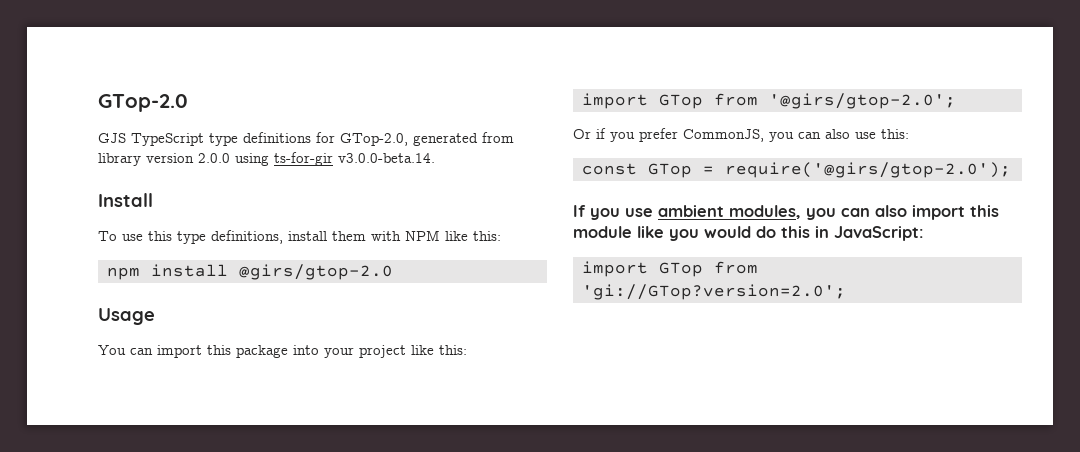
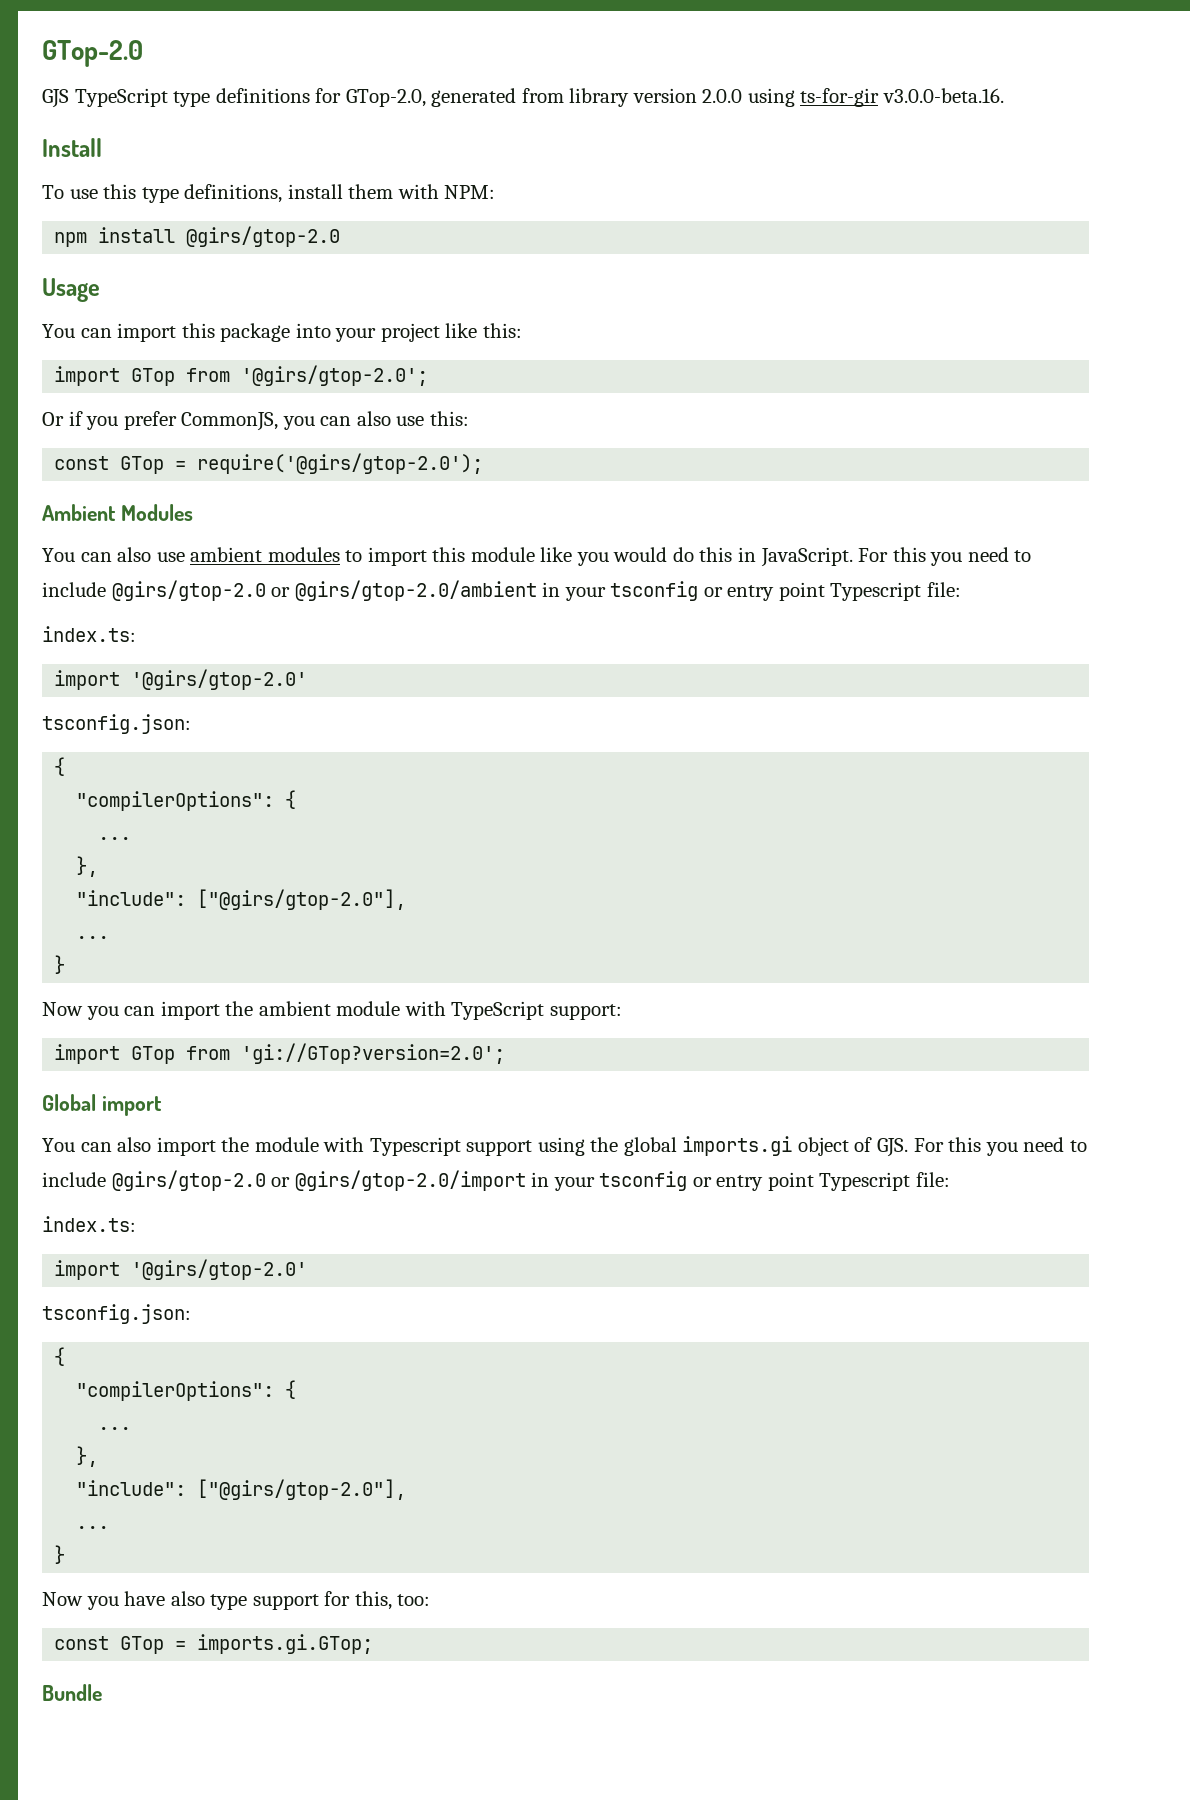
- GJS TypeScript type definitions for GTop-2.0, generated from library version 2.0.0 using ts-for-gir v3.0.0-beta.14.
+ GJS TypeScript type definitions for GTop-2.0, generated from library version 2.0.0 using ts-for-gir v3.0.0-beta.16.
- To use this type definitions, install them with NPM like this:
+ To use this type definitions, install them with NPM:
- If you use ambient modules, you can also import this module like you would do this in JavaScript:
+ Ambient Modules
+ You can also use ambient modules to import this module like you would do this in JavaScript. For this you need to include @girs/gtop-2.0 or @girs/gtop-2.0/ambient in your tsconfig or entry point Typescript file:
+ index.ts:
+ import '@girs/gtop-2.0'
+ tsconfig.json:
+ {
+ "compilerOptions": {
+ ...
+ },
+ "include": ["@girs/gtop-2.0"],
+ ...
+ }
+ Now you can import the ambient module with TypeScript support:
  import GTop from 'gi://GTop?version=2.0';
+ Global import
+ You can also import the module with Typescript support using the global imports.gi object of GJS. For this you need to include @girs/gtop-2.0 or @girs/gtop-2.0/import in your tsconfig or entry point Typescript file:
+ index.ts:
+ import '@girs/gtop-2.0'
+ tsconfig.json:
+ {
+ "compilerOptions": {
+ ...
+ },
+ "include": ["@girs/gtop-2.0"],
+ ...
+ }
+ Now you have also type support for this, too:
+ const GTop = imports.gi.GTop;
+ Bundle

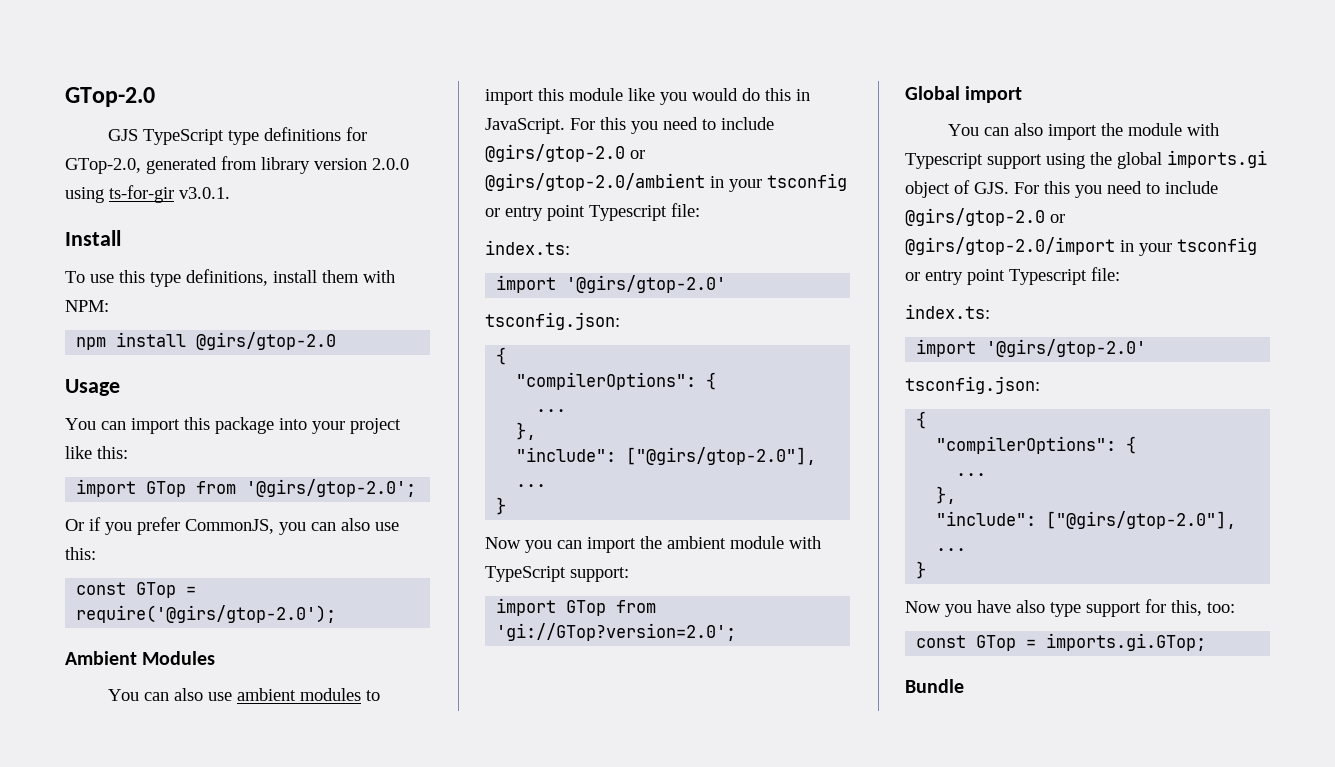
- GJS TypeScript type definitions for GTop-2.0, generated from library version 2.0.0 using ts-for-gir v3.0.0-beta.16.
+ GJS TypeScript type definitions for GTop-2.0, generated from library version 2.0.0 using ts-for-gir v3.0.1.

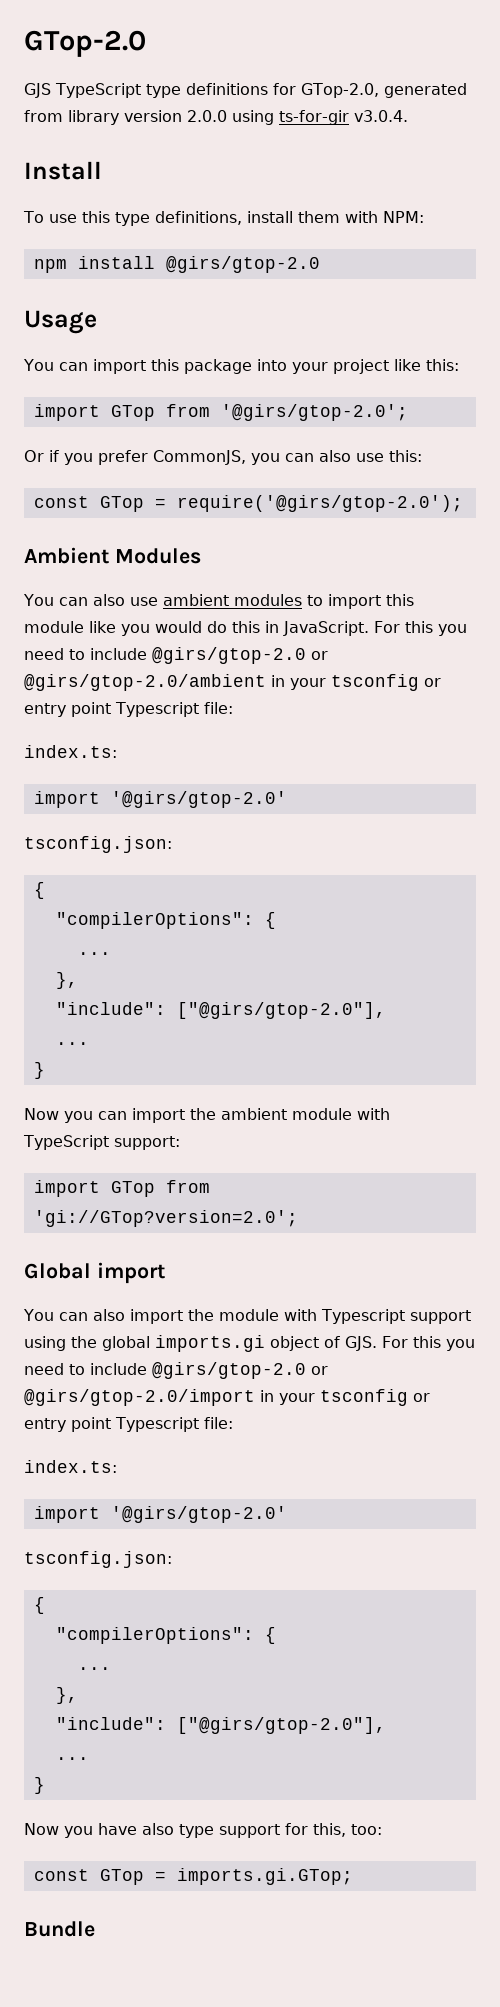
- GJS TypeScript type definitions for GTop-2.0, generated from library version 2.0.0 using ts-for-gir v3.0.1.
+ GJS TypeScript type definitions for GTop-2.0, generated from library version 2.0.0 using ts-for-gir v3.0.4.

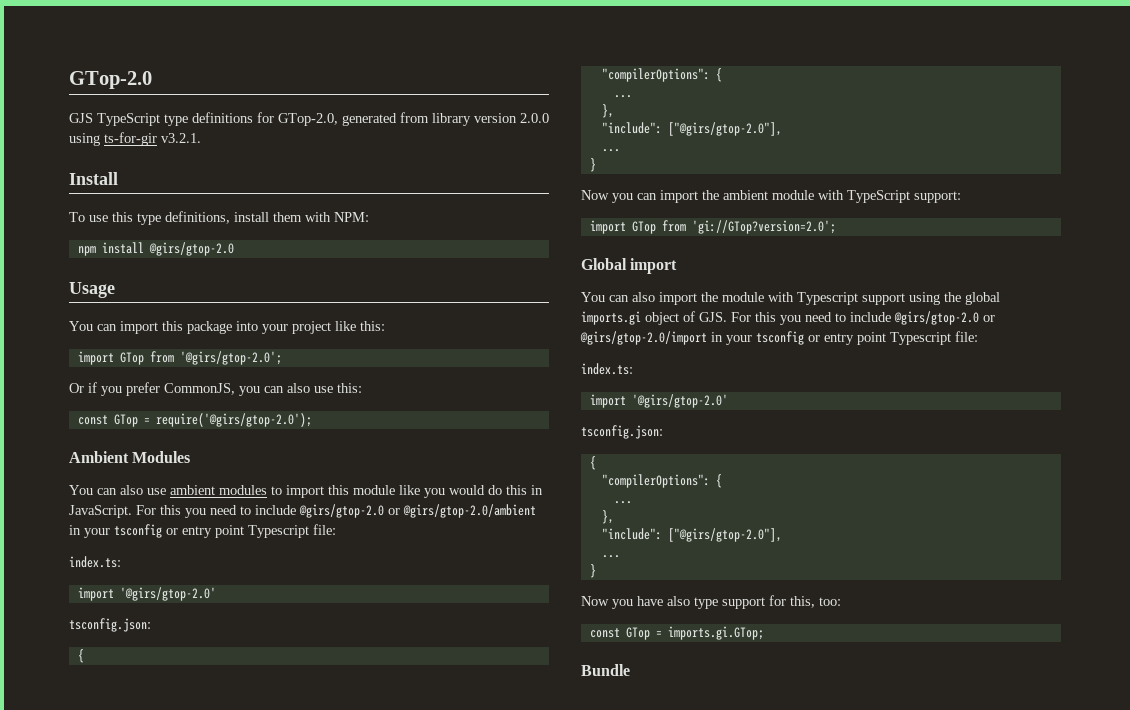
- GJS TypeScript type definitions for GTop-2.0, generated from library version 2.0.0 using ts-for-gir v3.0.4.
+ GJS TypeScript type definitions for GTop-2.0, generated from library version 2.0.0 using ts-for-gir v3.2.1.

